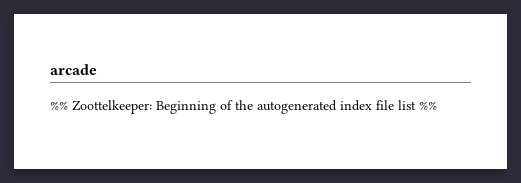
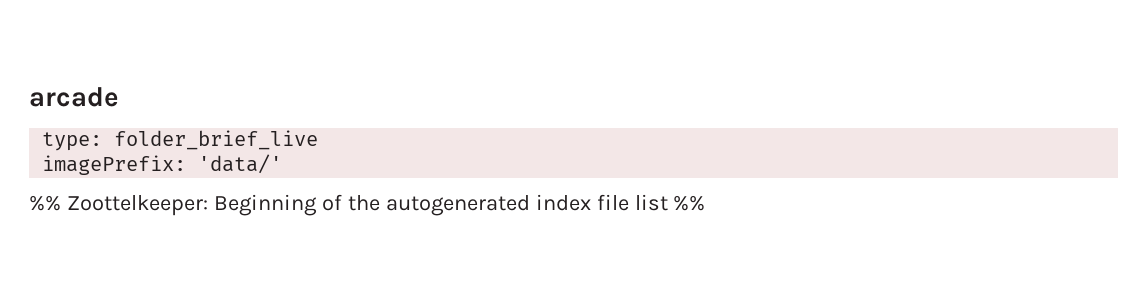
+ type: folder_brief_live
+ imagePrefix: 'data/'

